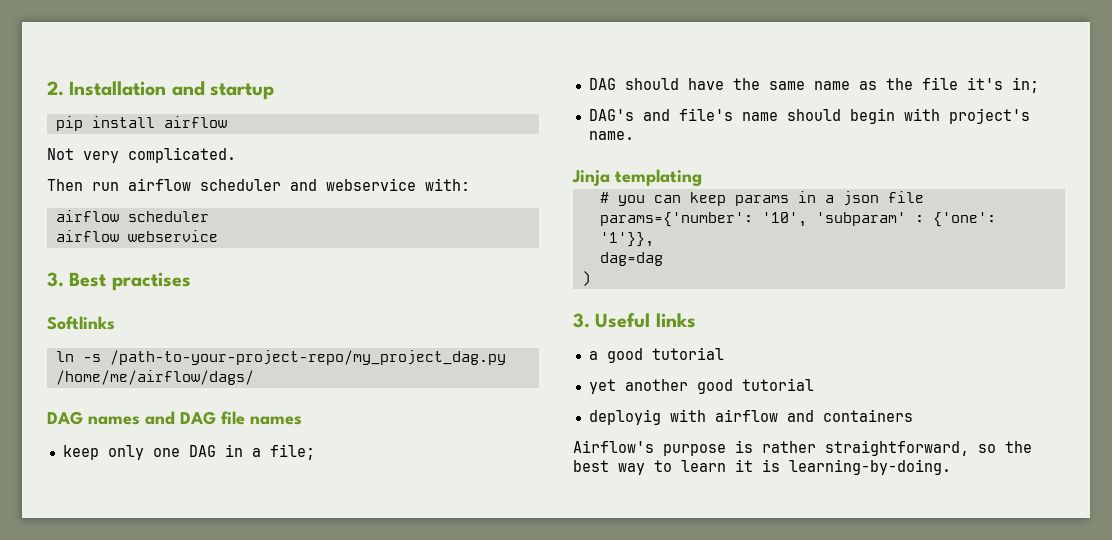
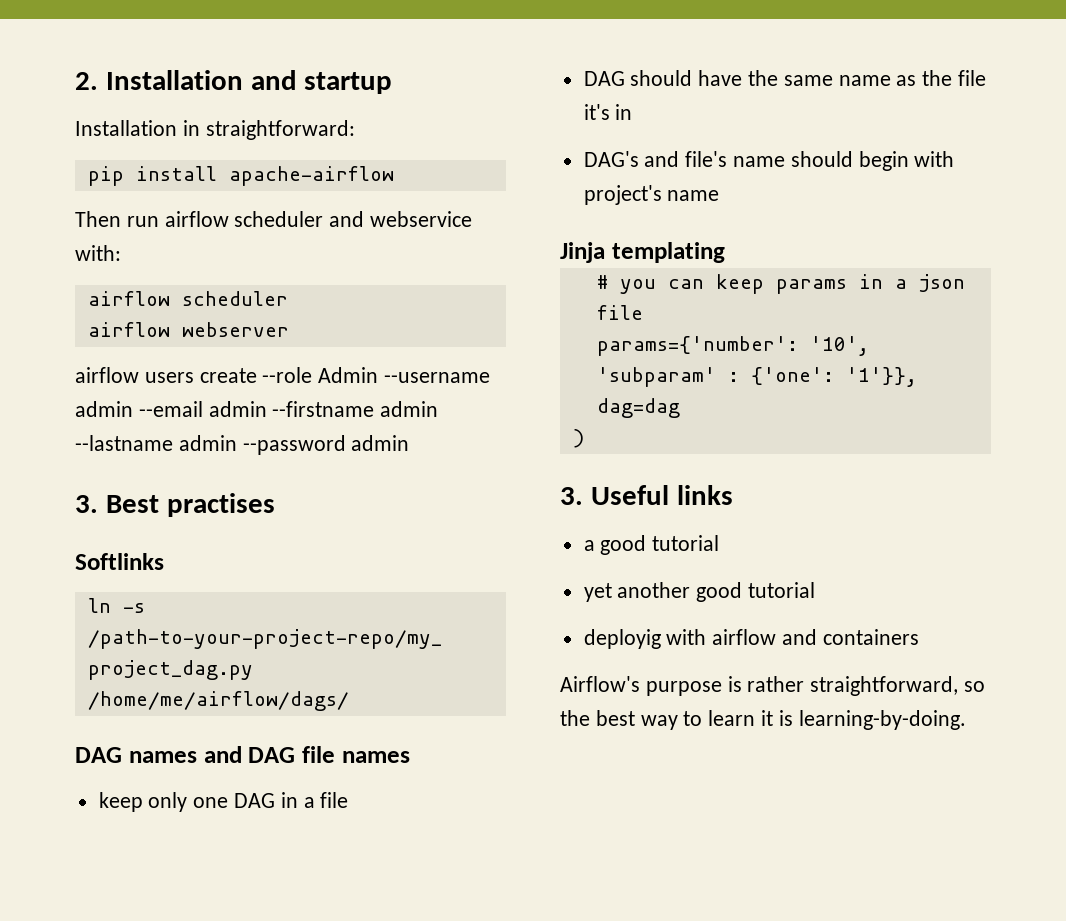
+ Installation in straightforward:
- pip install airflow
- Not very complicated.
+ pip install apache-airflow
- airflow webservice
+ airflow webserver
+ airflow users create --role Admin --username admin --email admin --firstname admin --lastname admin --password admin
- keep only one DAG in a file;
+ keep only one DAG in a file
- DAG should have the same name as the file it's in;
+ DAG should have the same name as the file it's in
- DAG's and file's name should begin with project's name.
+ DAG's and file's name should begin with project's name

